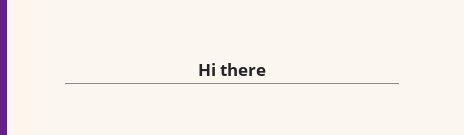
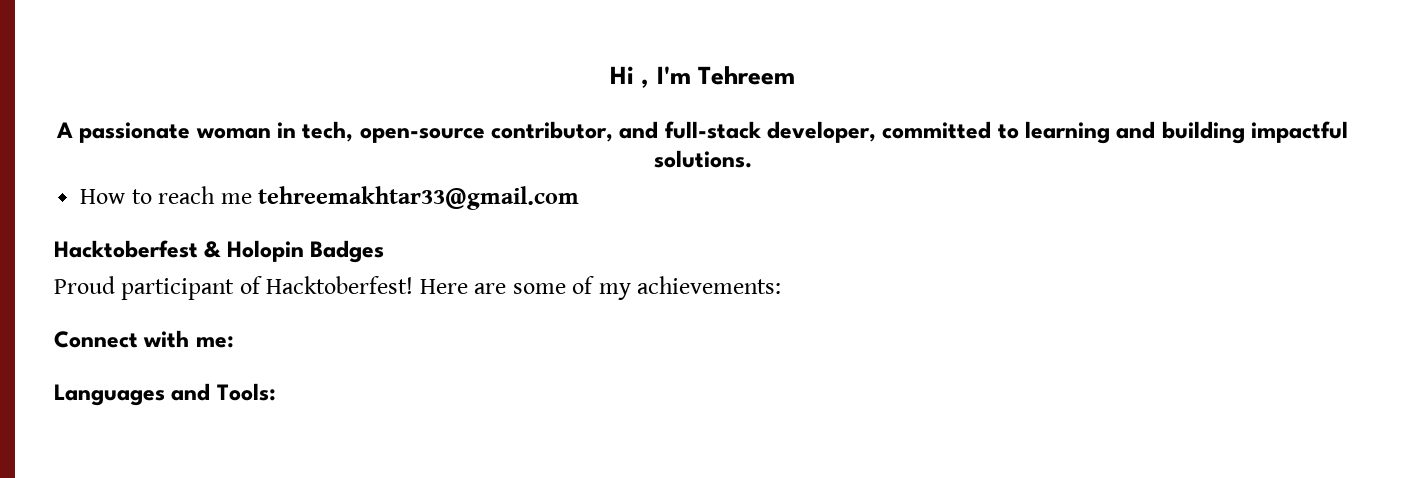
- Hi there
+ Hi , I'm Tehreem
+ A passionate woman in tech, open-source contributor, and full-stack developer, committed to learning and building impactful solutions.
+ How to reach me tehreemakhtar33@gmail.com
+ Hacktoberfest & Holopin Badges
+ Proud participant of Hacktoberfest! Here are some of my achievements:
+ Connect with me:
+ Languages and Tools:

